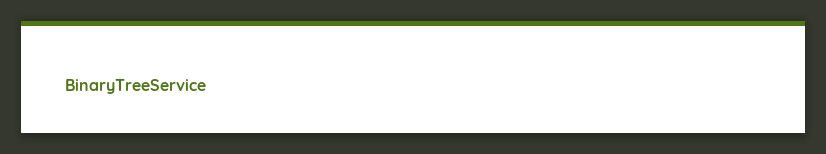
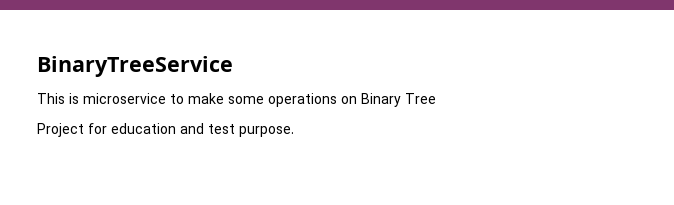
+ This is microservice to make some operations on Binary Tree
+ Project for education and test purpose.

